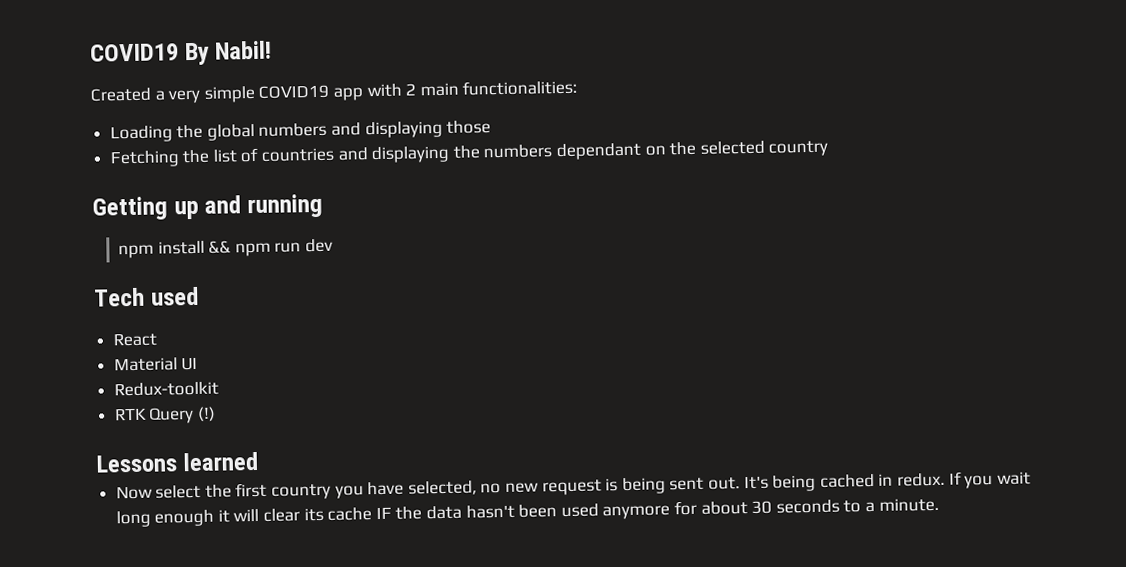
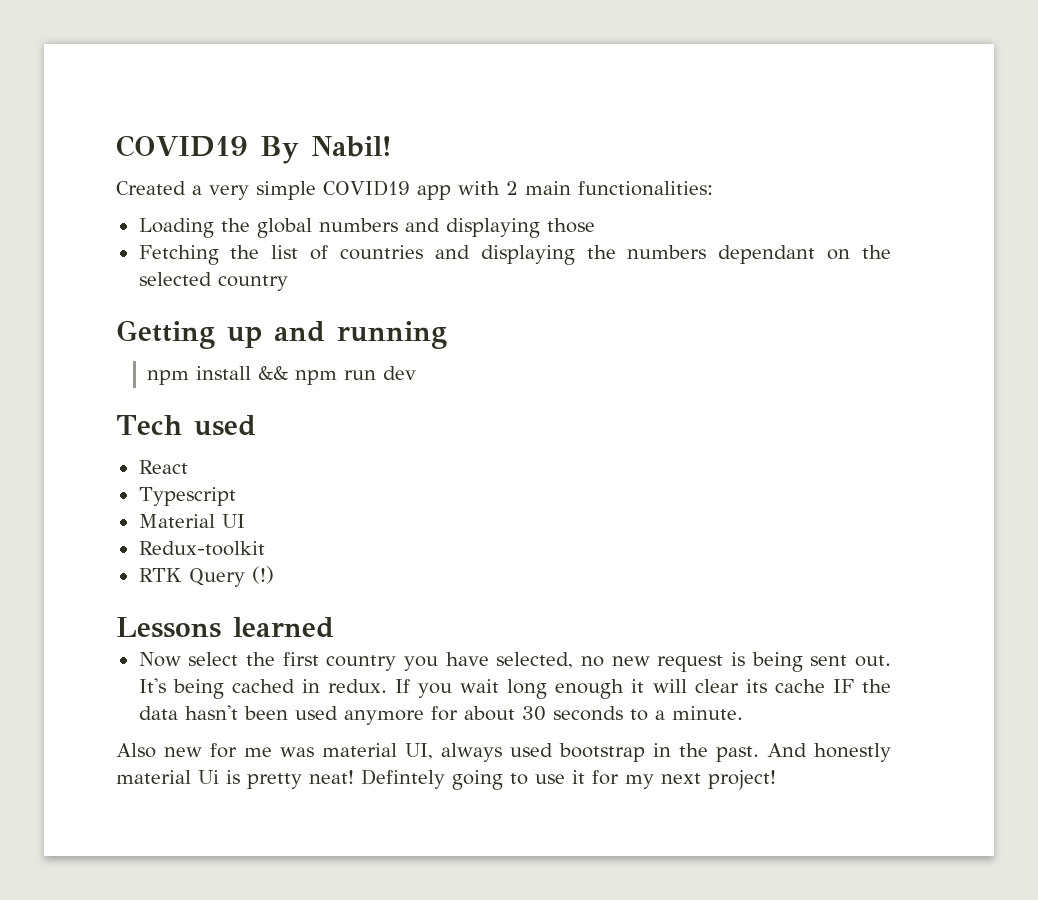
+ Typescript
+ Also new for me was material UI, always used bootstrap in the past. And honestly material Ui is pretty neat! Defintely going to use it for my next project!

